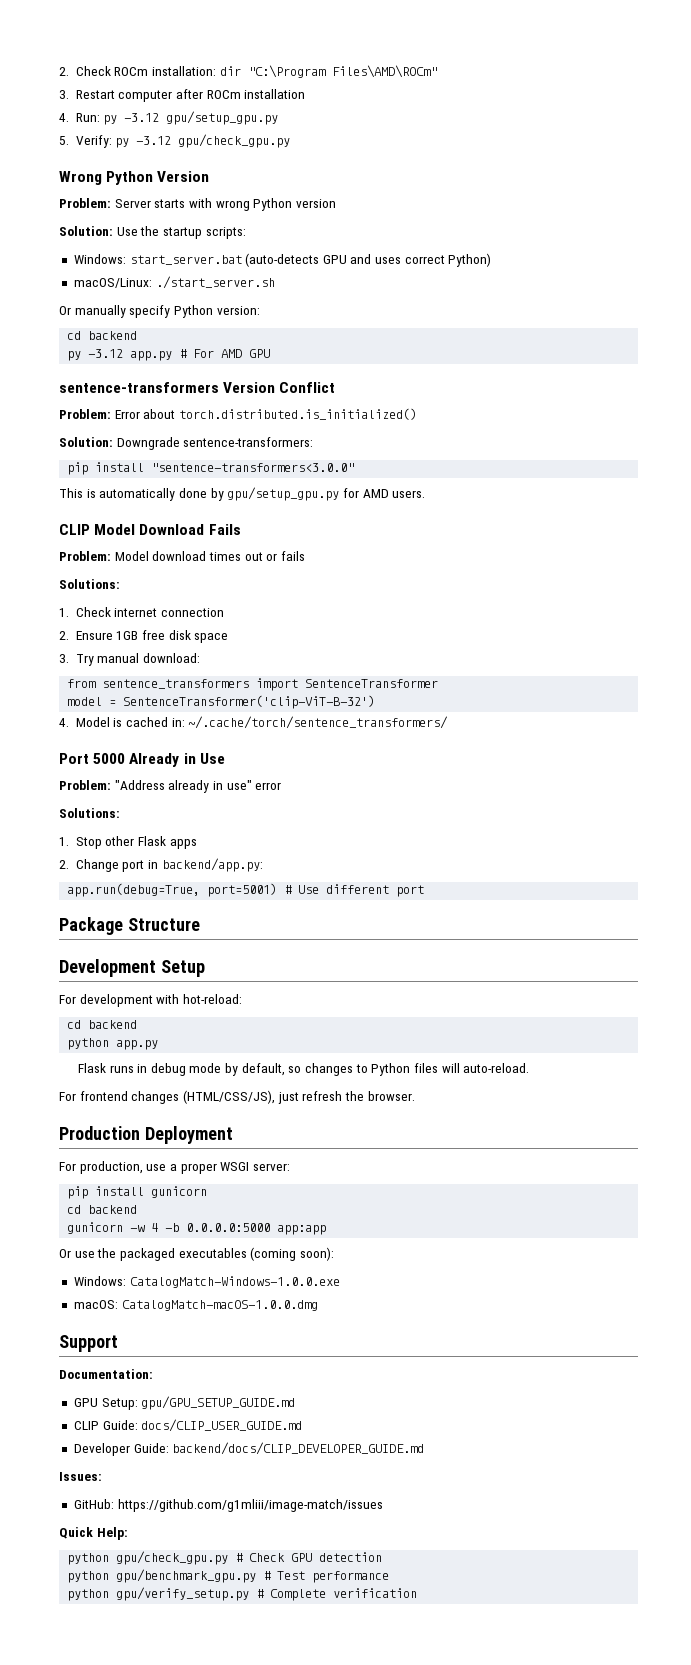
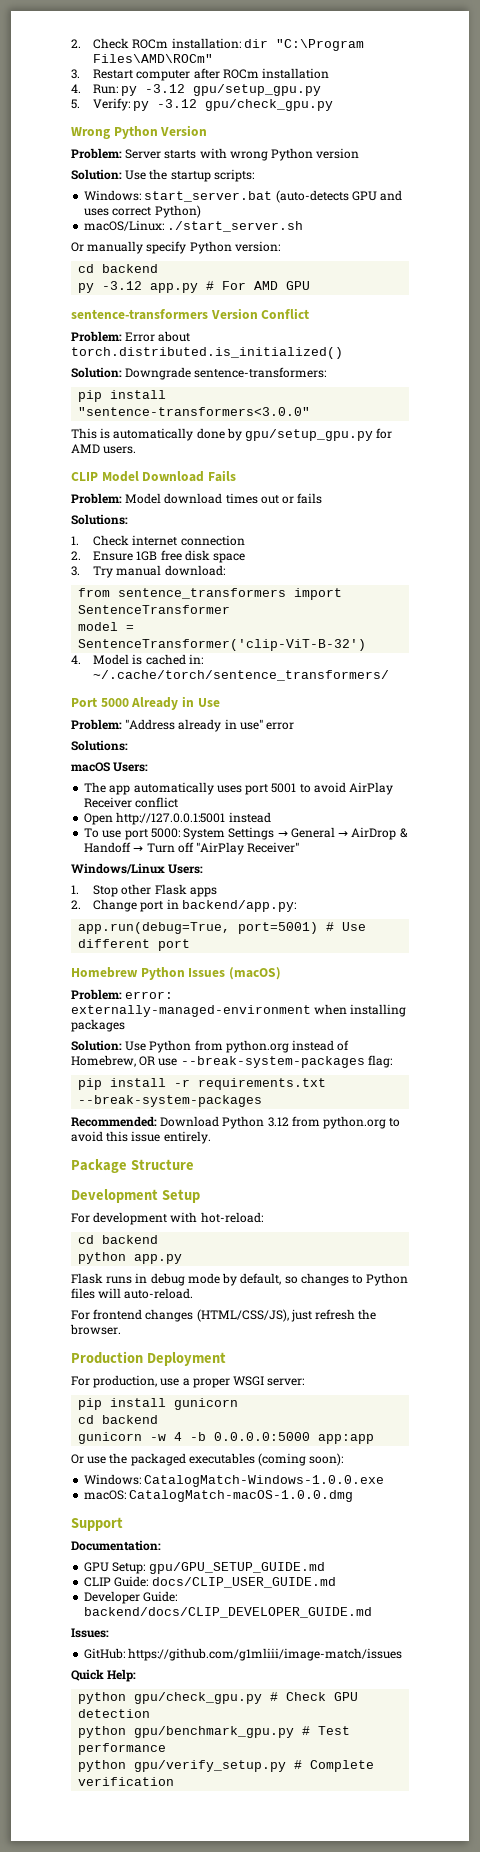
+ macOS Users:
+ The app automatically uses port 5001 to avoid AirPlay Receiver conflict
+ Open http://127.0.0.1:5001 instead
+ To use port 5000: System Settings → General → AirDrop & Handoff → Turn off "AirPlay Receiver"
+ Windows/Linux Users:
+ Homebrew Python Issues (macOS)
+ Problem: error: externally-managed-environment when installing packages
+ Solution: Use Python from python.org instead of Homebrew, OR use --break-system-packages flag:
+ pip install -r requirements.txt --break-system-packages
+ Recommended: Download Python 3.12 from python.org to avoid this issue entirely.

